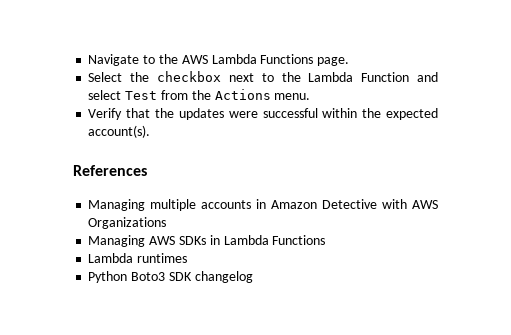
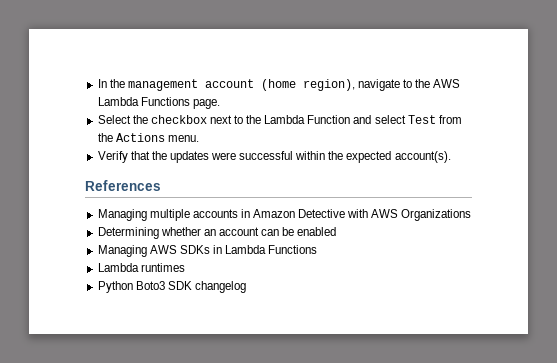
- Navigate to the AWS Lambda Functions page.
+ In the management account (home region), navigate to the AWS Lambda Functions page.
+ Determining whether an account can be enabled

